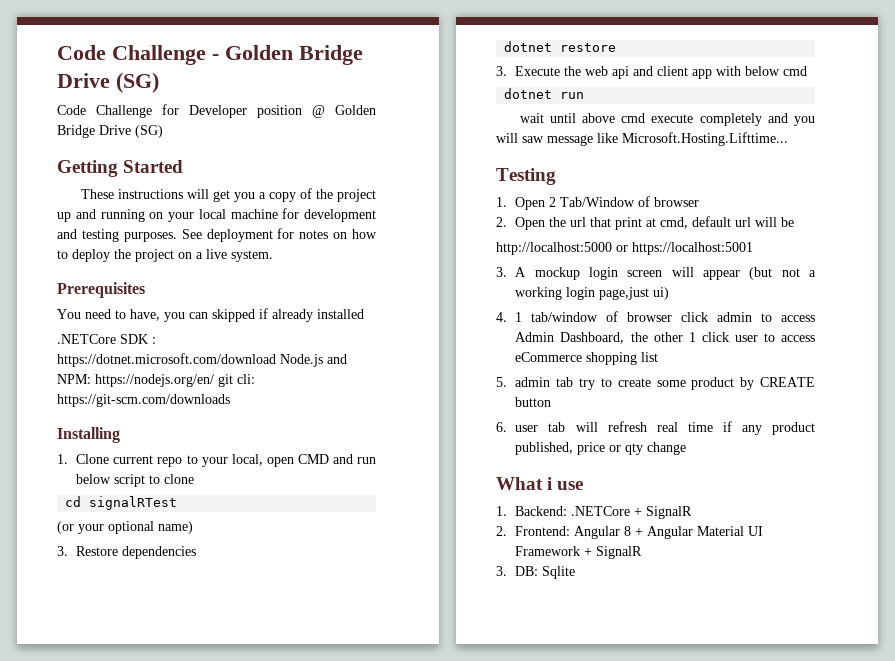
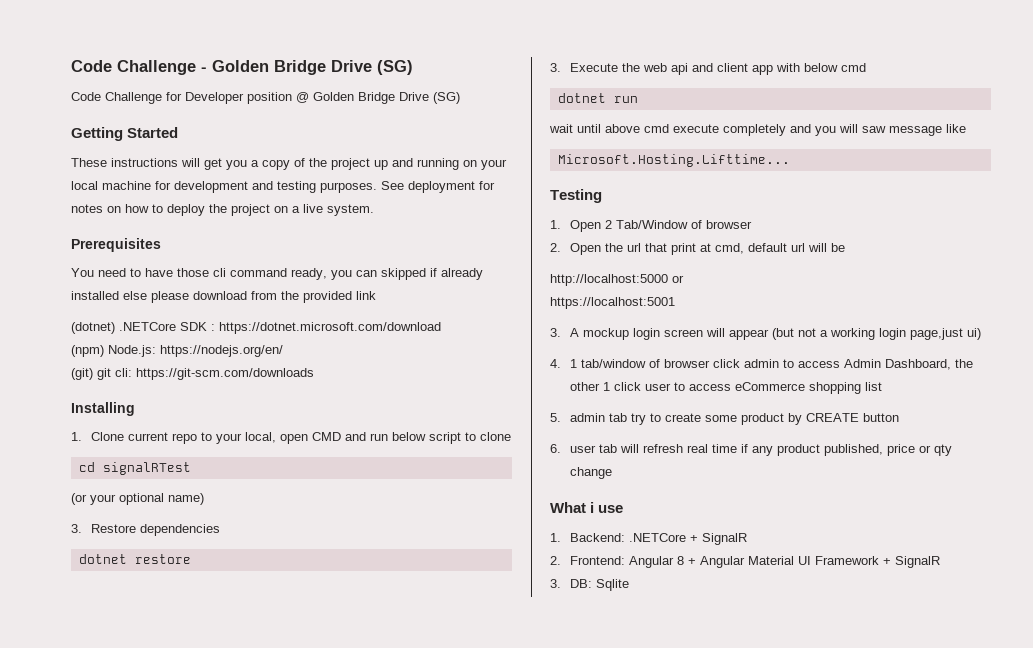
- You need to have, you can skipped if already installed
- .NETCore SDK : https://dotnet.microsoft.com/download Node.js and NPM: https://nodejs.org/en/ git cli: https://git-scm.com/downloads
+ You need to have those cli command ready, you can skipped if already installed else please download from the provided link
+ (dotnet) .NETCore SDK : https://dotnet.microsoft.com/download
+ (npm) Node.js: https://nodejs.org/en/
+ (git) git cli: https://git-scm.com/downloads
- wait until above cmd execute completely and you will saw message like Microsoft.Hosting.Lifttime...
+ wait until above cmd execute completely and you will saw message like
+ Microsoft.Hosting.Lifttime...
- http://localhost:5000 or https://localhost:5001
+ http://localhost:5000 or
+ https://localhost:5001

